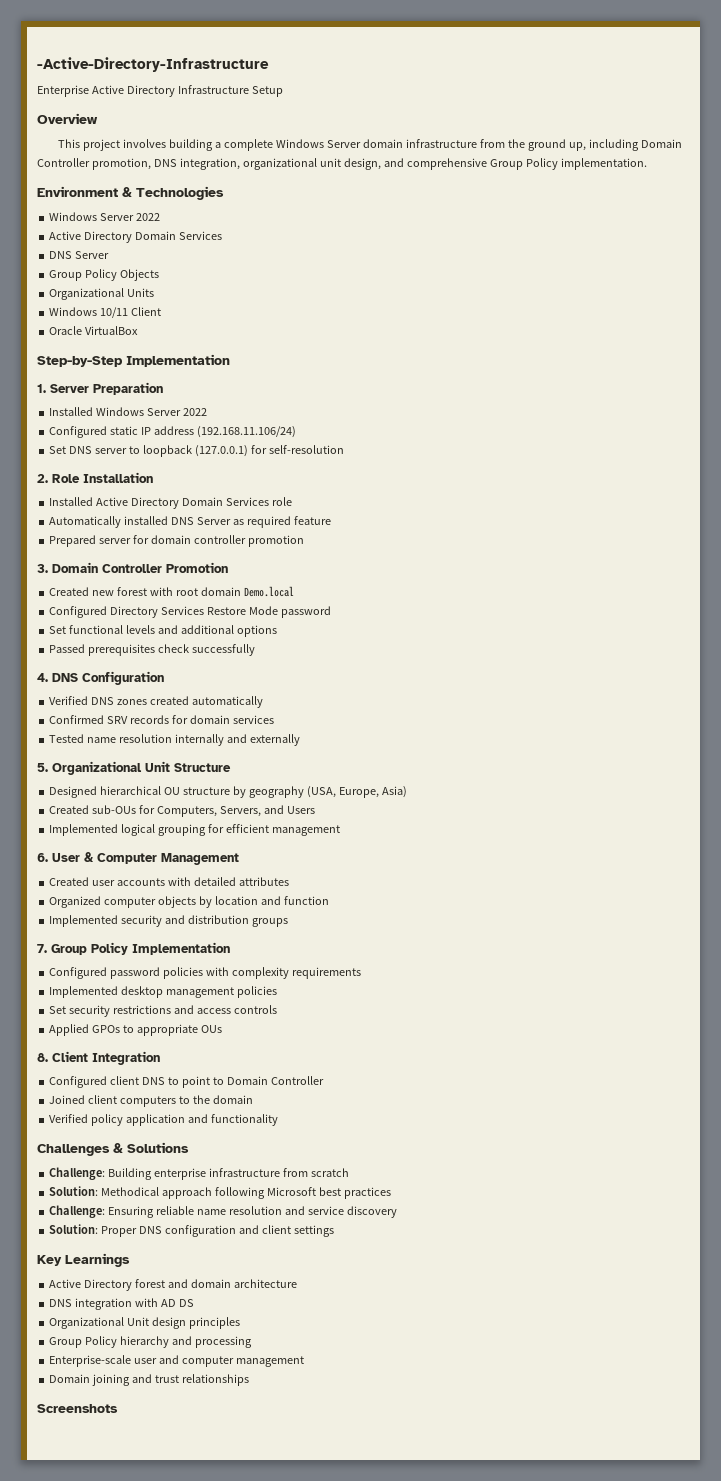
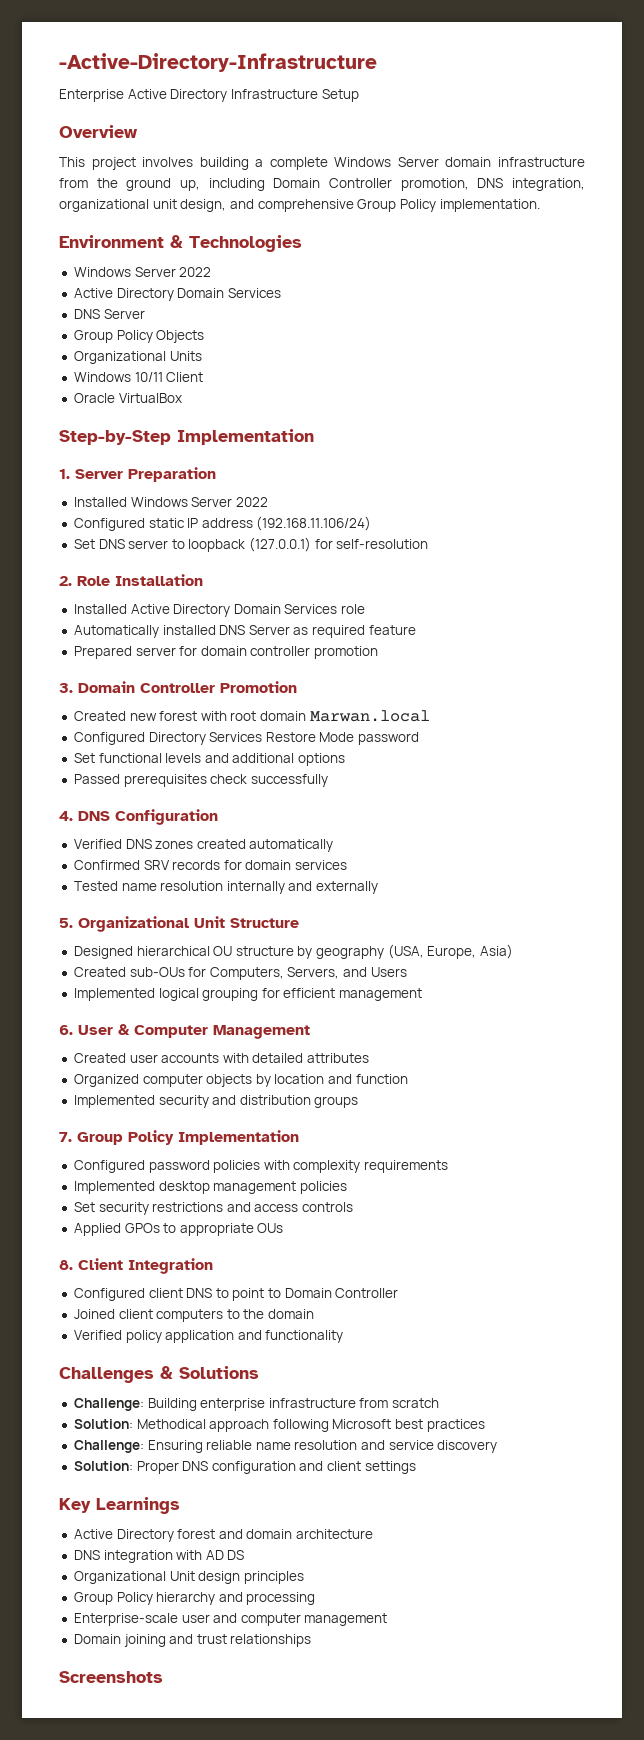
- Created new forest with root domain Demo.local
+ Created new forest with root domain Marwan.local

